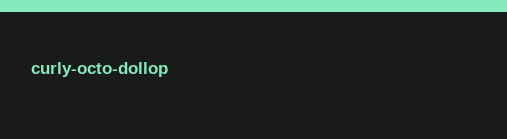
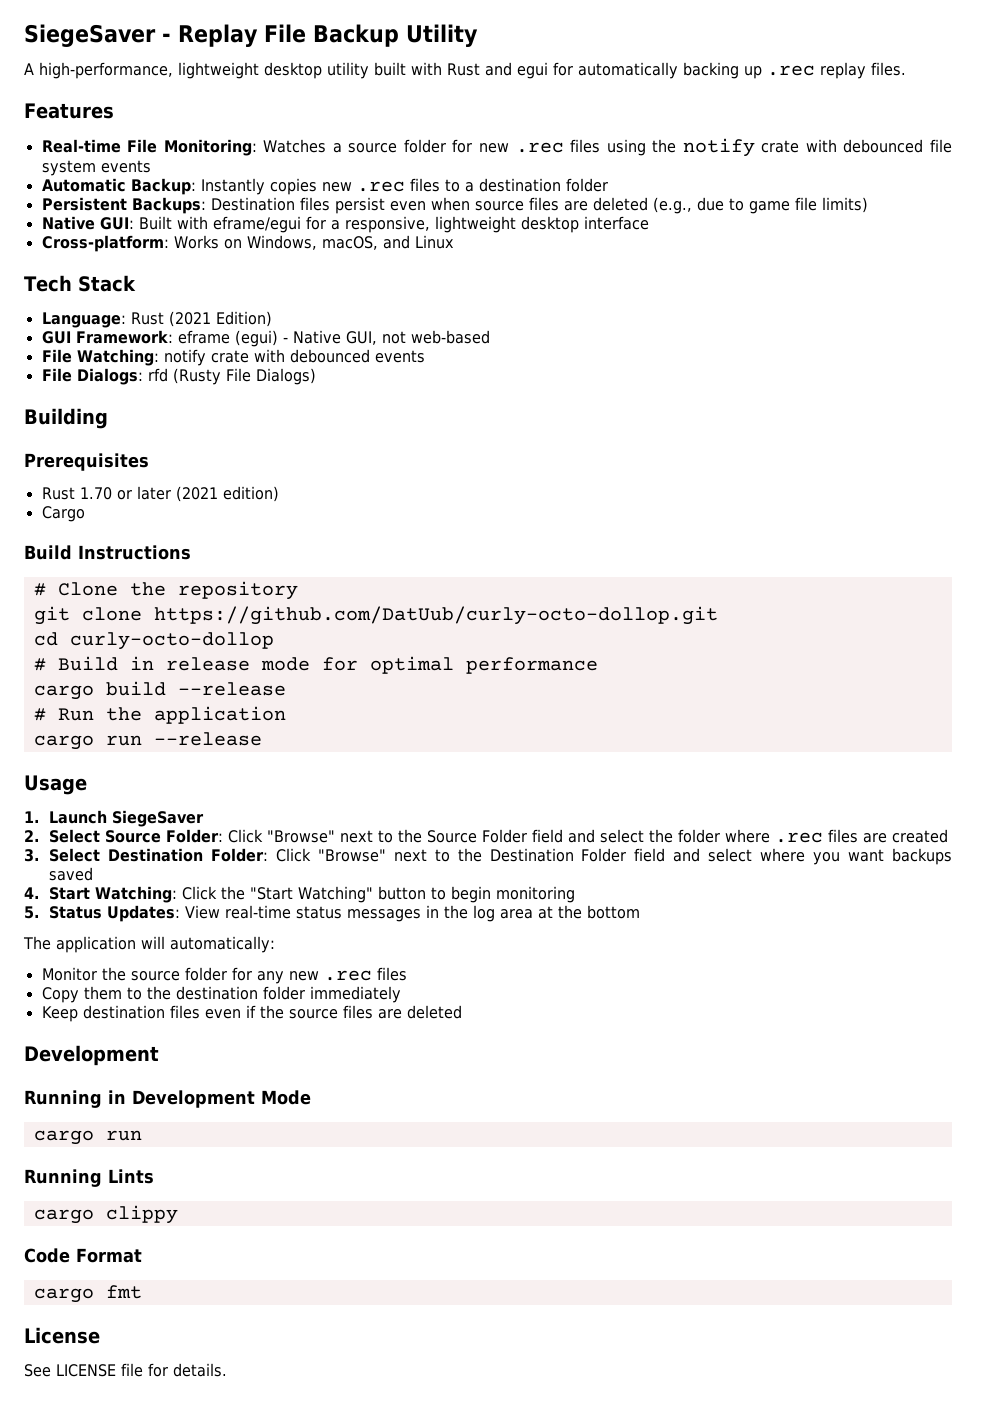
- curly-octo-dollop
+ SiegeSaver - Replay File Backup Utility
+ A high-performance, lightweight desktop utility built with Rust and egui for automatically backing up .rec replay files.
+ Features
+ Real-time File Monitoring: Watches a source folder for new .rec files using the notify crate with debounced file system events
+ Automatic Backup: Instantly copies new .rec files to a destination folder
+ Persistent Backups: Destination files persist even when source files are deleted (e.g., due to game file limits)
+ Native GUI: Built with eframe/egui for a responsive, lightweight desktop interface
+ Cross-platform: Works on Windows, macOS, and Linux
+ Tech Stack
+ Language: Rust (2021 Edition)
+ GUI Framework: eframe (egui) - Native GUI, not web-based
+ File Watching: notify crate with debounced events
+ File Dialogs: rfd (Rusty File Dialogs)
+ Building
+ Prerequisites
+ Rust 1.70 or later (2021 edition)
+ Cargo
+ Build Instructions
+ # Clone the repository
+ git clone https://github.com/DatUub/curly-octo-dollop.git
+ cd curly-octo-dollop
+ # Build in release mode for optimal performance
+ cargo build --release
+ # Run the application
+ cargo run --release
+ Usage
+ 1. Launch SiegeSaver
+ 2. Select Source Folder: Click "Browse" next to the Source Folder field and select the folder where .rec files are created
+ 3. Select Destination Folder: Click "Browse" next to the Destination Folder field and select where you want backups saved
+ 4. Start Watching: Click the "Start Watching" button to begin monitoring
+ 5. Status Updates: View real-time status messages in the log area at the bottom
+ The application will automatically:
+ Monitor the source folder for any new .rec files
+ Copy them to the destination folder immediately
+ Keep destination files even if the source files are deleted
+ Development
+ Running in Development Mode
+ cargo run
+ Running Lints
+ cargo clippy
+ Code Format
+ cargo fmt
+ License
+ See LICENSE file for details.

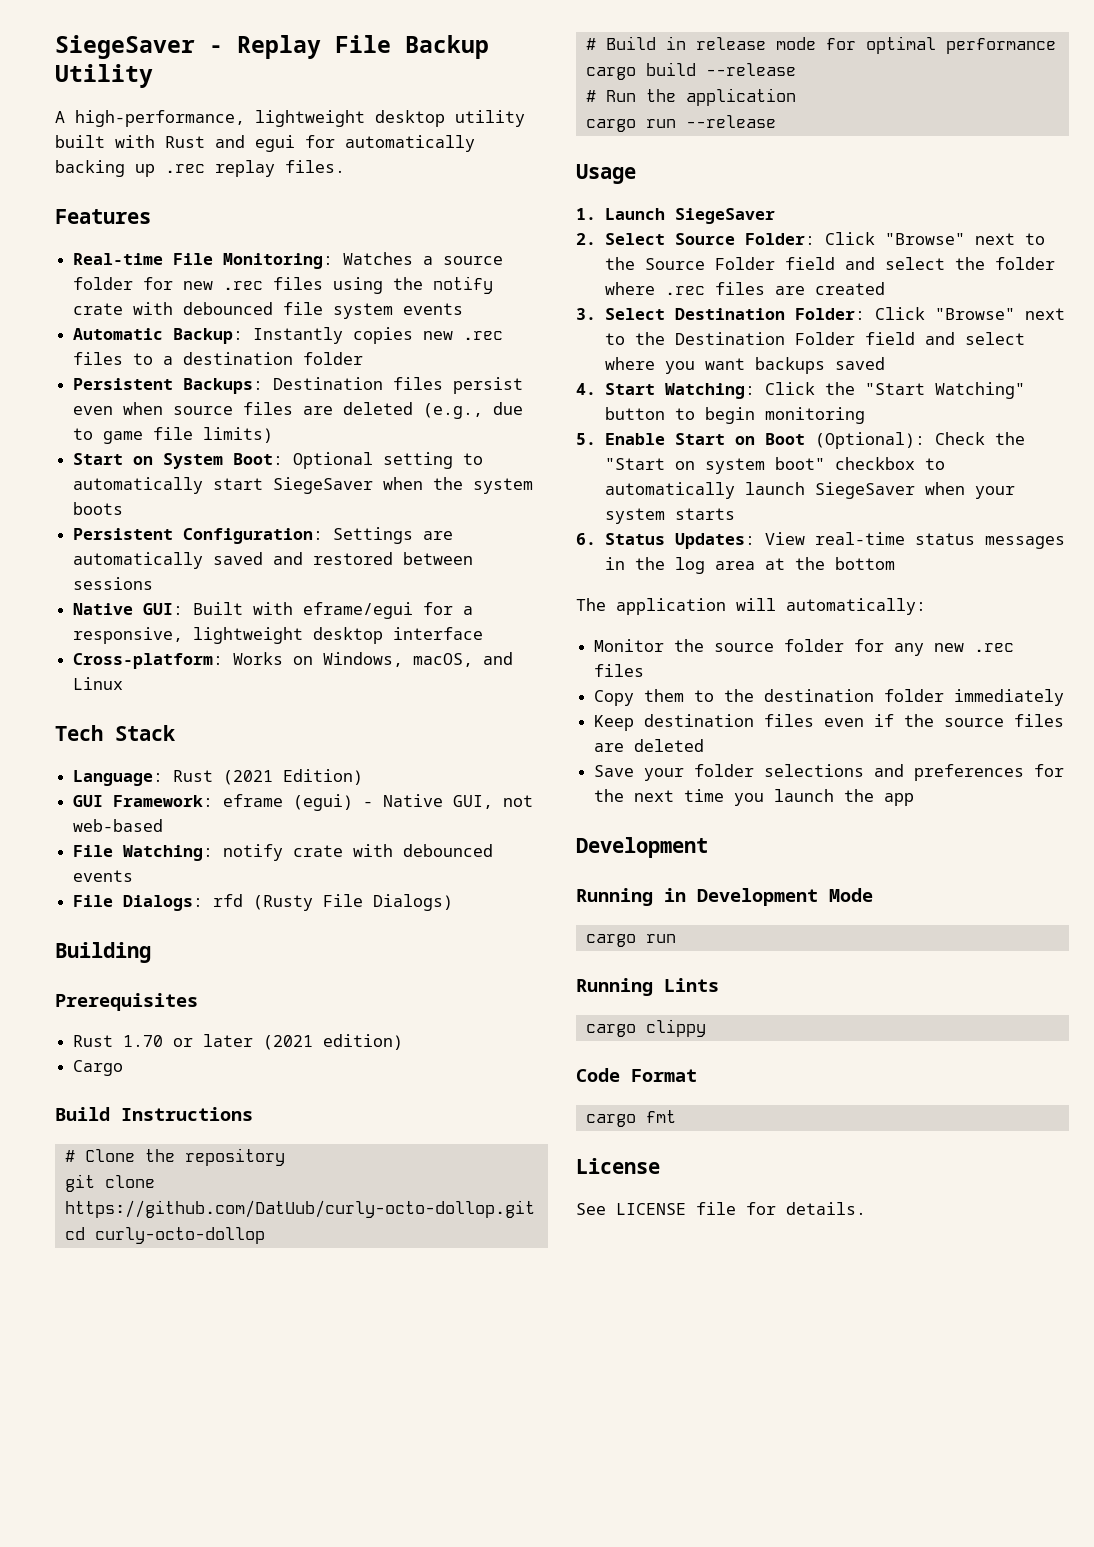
+ Start on System Boot: Optional setting to automatically start SiegeSaver when the system boots
+ Persistent Configuration: Settings are automatically saved and restored between sessions
- 5. Status Updates: View real-time status messages in the log area at the bottom
+ 5. Enable Start on Boot (Optional): Check the "Start on system boot" checkbox to automatically launch SiegeSaver when your system starts
+ 6. Status Updates: View real-time status messages in the log area at the bottom
+ Save your folder selections and preferences for the next time you launch the app

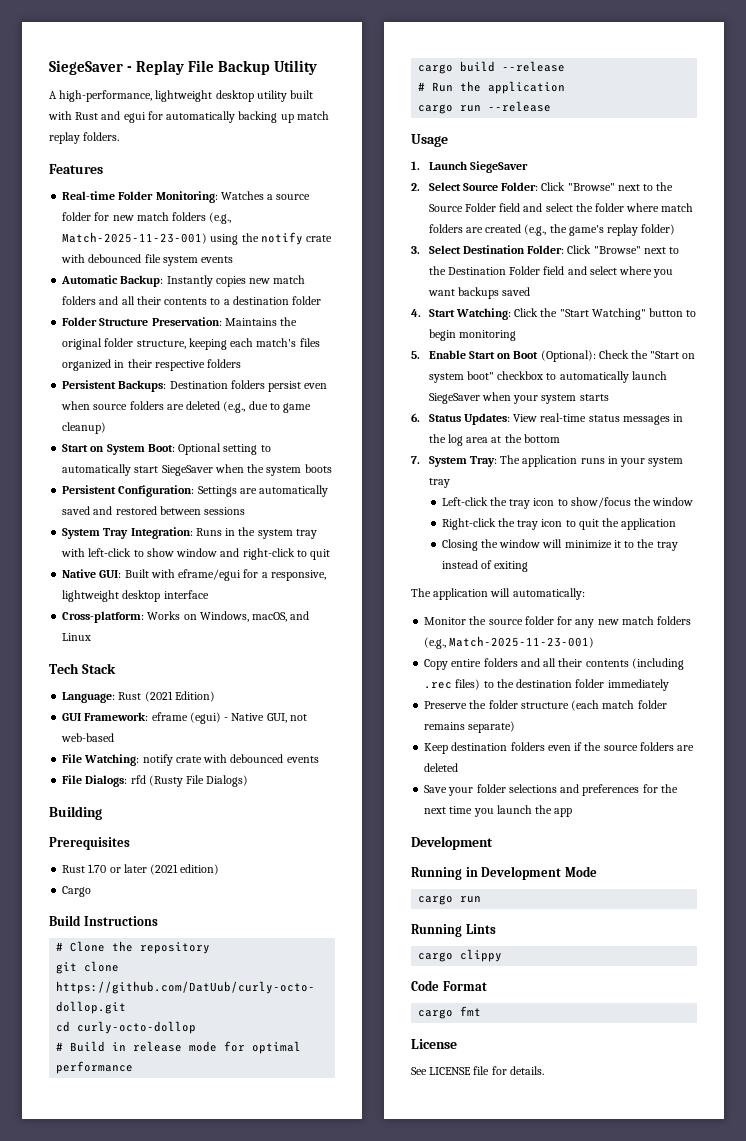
- A high-performance, lightweight desktop utility built with Rust and egui for automatically backing up .rec replay files.
+ A high-performance, lightweight desktop utility built with Rust and egui for automatically backing up match replay folders.
- Real-time File Monitoring: Watches a source folder for new .rec files using the notify crate with debounced file system events
+ Real-time Folder Monitoring: Watches a source folder for new match folders (e.g., Match-2025-11-23-001) using the notify crate with debounced file system events
- Automatic Backup: Instantly copies new .rec files to a destination folder
+ Automatic Backup: Instantly copies new match folders and all their contents to a destination folder
+ Folder Structure Preservation: Maintains the original folder structure, keeping each match's files organized in their respective folders
- Persistent Backups: Destination files persist even when source files are deleted (e.g., due to game file limits)
+ Persistent Backups: Destination folders persist even when source folders are deleted (e.g., due to game cleanup)
+ System Tray Integration: Runs in the system tray with left-click to show window and right-click to quit
- 2. Select Source Folder: Click "Browse" next to the Source Folder field and select the folder where .rec files are created
+ 2. Select Source Folder: Click "Browse" next to the Source Folder field and select the folder where match folders are created (e.g., the game's replay folder)
+ 7. System Tray: The application runs in your system tray
+ Left-click the tray icon to show/focus the window
+ Right-click the tray icon to quit the application
+ Closing the window will minimize it to the tray instead of exiting
- Monitor the source folder for any new .rec files
- Copy them to the destination folder immediately
+ Monitor the source folder for any new match folders (e.g., Match-2025-11-23-001)
+ Copy entire folders and all their contents (including .rec files) to the destination folder immediately
+ Preserve the folder structure (each match folder remains separate)
- Keep destination files even if the source files are deleted
+ Keep destination folders even if the source folders are deleted

